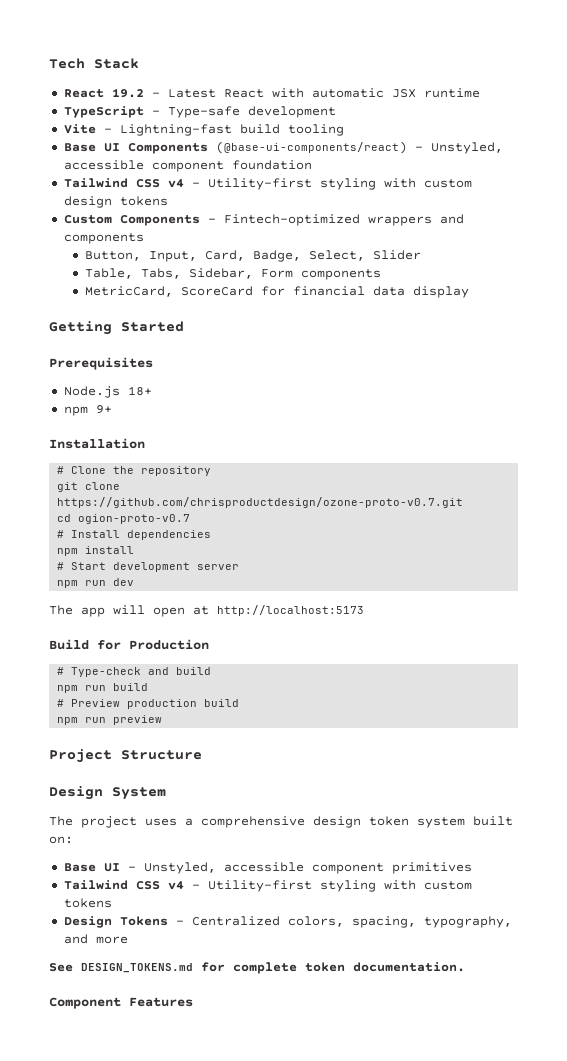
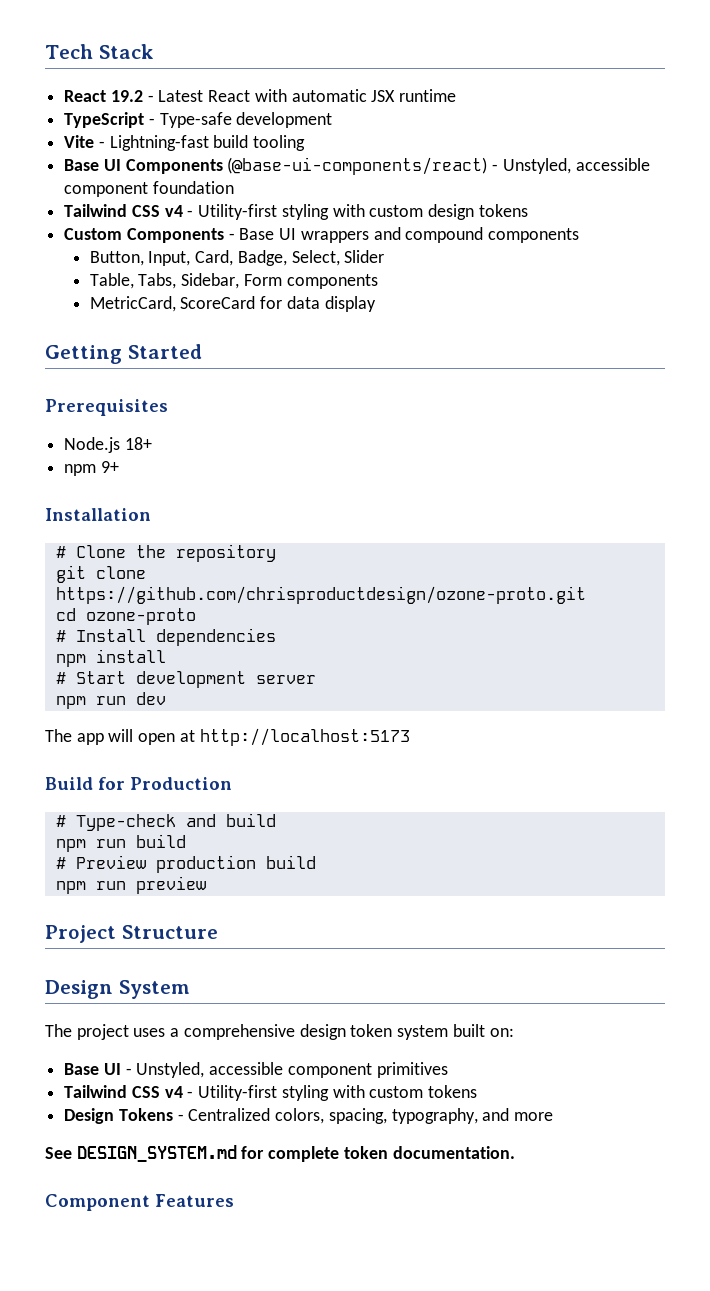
- Custom Components - Fintech-optimized wrappers and components
+ Custom Components - Base UI wrappers and compound components
- MetricCard, ScoreCard for financial data display
+ MetricCard, ScoreCard for data display
- git clone https://github.com/chrisproductdesign/ozone-proto-v0.7.git
+ git clone https://github.com/chrisproductdesign/ozone-proto.git
- cd ogion-proto-v0.7
+ cd ozone-proto
- See DESIGN_TOKENS.md for complete token documentation.
+ See DESIGN_SYSTEM.md for complete token documentation.

